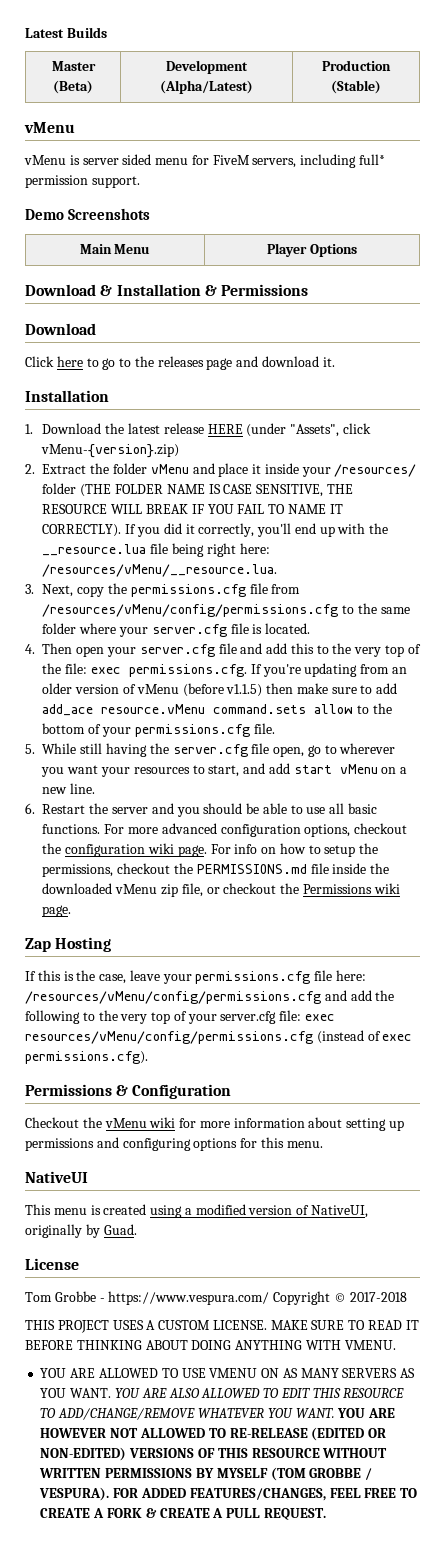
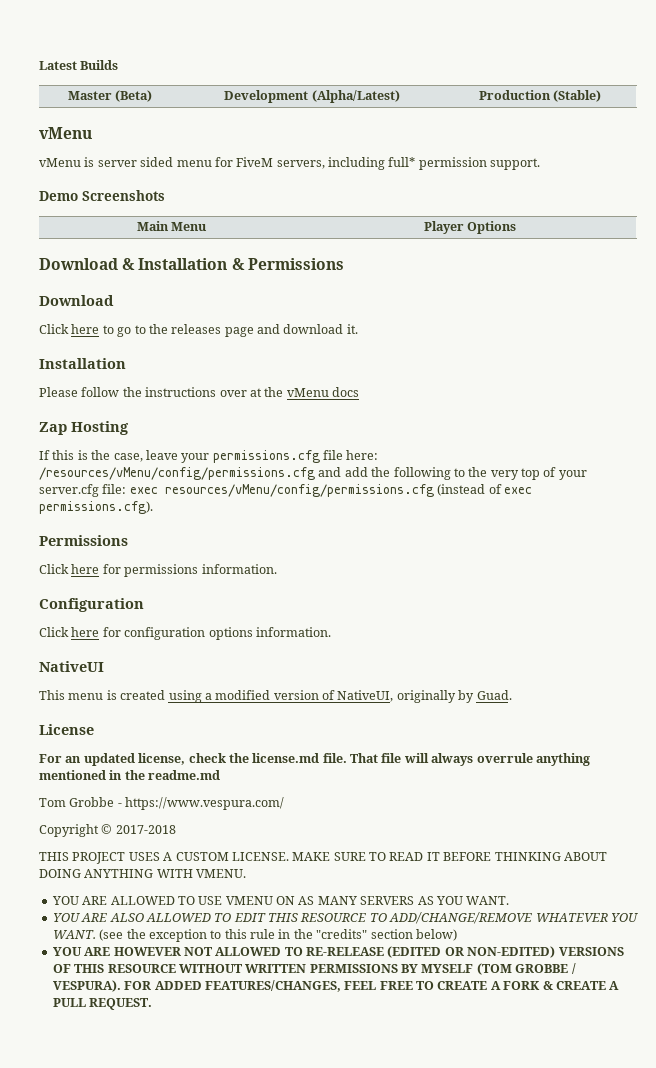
- 1. Download the latest release HERE (under "Assets", click vMenu-{version}.zip)
- 2. Extract the folder vMenu and place it inside your /resources/ folder (THE FOLDER NAME IS CASE SENSITIVE, THE RESOURCE WILL BREAK IF YOU FAIL TO NAME IT CORRECTLY). If you did it correctly, you'll end up with the __resource.lua file being right here: /resources/vMenu/__resource.lua.
- 3. Next, copy the permissions.cfg file from /resources/vMenu/config/permissions.cfg to the same folder where your server.cfg file is located.
- 4. Then open your server.cfg file and add this to the very top of the file: exec permissions.cfg. If you're updating from an older version of vMenu (before v1.1.5) then make sure to add add_ace resource.vMenu command.sets allow to the bottom of your permissions.cfg file.
- 5. While still having the server.cfg file open, go to wherever you want your resources to start, and add start vMenu on a new line.
- 6. Restart the server and you should be able to use all basic functions. For more advanced configuration options, checkout the configuration wiki page. For info on how to setup the permissions, checkout the PERMISSIONS.md file inside the downloaded vMenu zip file, or checkout the Permissions wiki page.
+ Please follow the instructions over at the vMenu docs
  If this is the case, leave your permissions.cfg file here: /resources/vMenu/config/permissions.cfg and add the following to the very top of your server.cfg file: exec resources/vMenu/config/permissions.cfg (instead of exec permissions.cfg).
- Permissions & Configuration
- Checkout the vMenu wiki for more information about setting up permissions and configuring options for this menu.
+ Permissions
+ Click here for permissions information.
+ Configuration
+ Click here for configuration options information.
+ For an updated license, check the license.md file. That file will always overrule anything mentioned in the readme.md
- Tom Grobbe - https://www.vespura.com/ Copyright © 2017-2018
+ Tom Grobbe - https://www.vespura.com/
+ Copyright © 2017-2018
- YOU ARE ALLOWED TO USE VMENU ON AS MANY SERVERS AS YOU WANT. YOU ARE ALSO ALLOWED TO EDIT THIS RESOURCE TO ADD/CHANGE/REMOVE WHATEVER YOU WANT. YOU ARE HOWEVER NOT ALLOWED TO RE-RELEASE (EDITED OR NON-EDITED) VERSIONS OF THIS RESOURCE WITHOUT WRITTEN PERMISSIONS BY MYSELF (TOM GROBBE / VESPURA).
+ YOU ARE ALLOWED TO USE VMENU ON AS MANY SERVERS AS YOU WANT.
+ YOU ARE ALSO ALLOWED TO EDIT THIS RESOURCE TO ADD/CHANGE/REMOVE WHATEVER YOU WANT. (see the exception to this rule in the "credits" section below)
+ YOU ARE HOWEVER NOT ALLOWED TO RE-RELEASE (EDITED OR NON-EDITED) VERSIONS OF THIS RESOURCE WITHOUT WRITTEN PERMISSIONS BY MYSELF (TOM GROBBE / VESPURA).

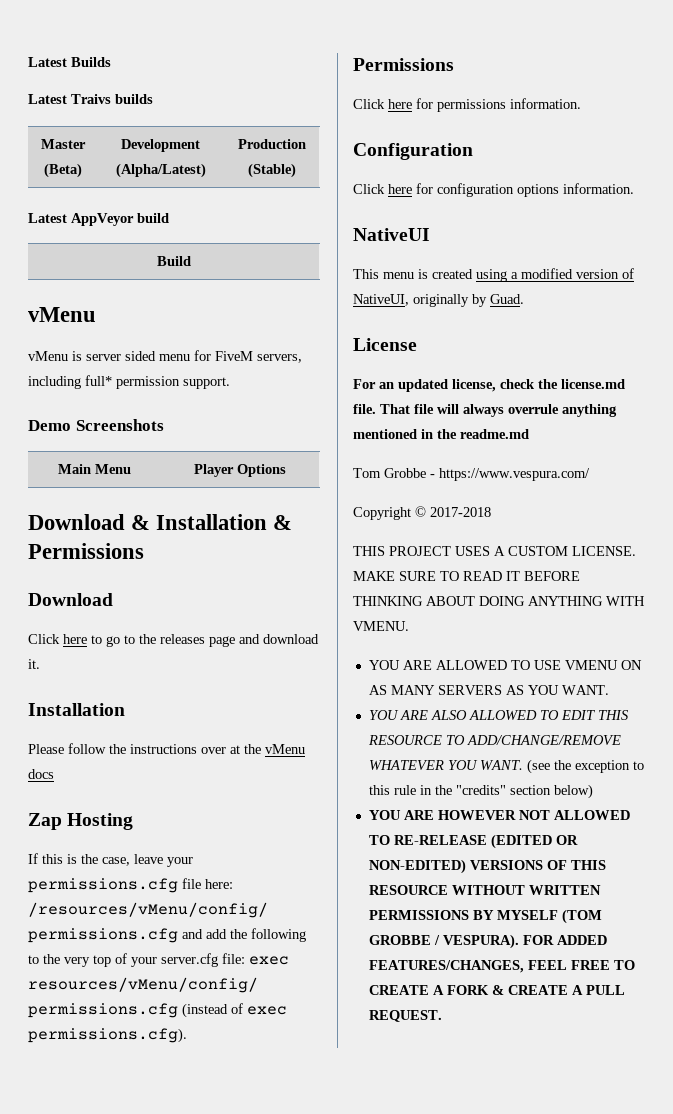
+ Latest Traivs builds
+ Latest AppVeyor build
+ Build

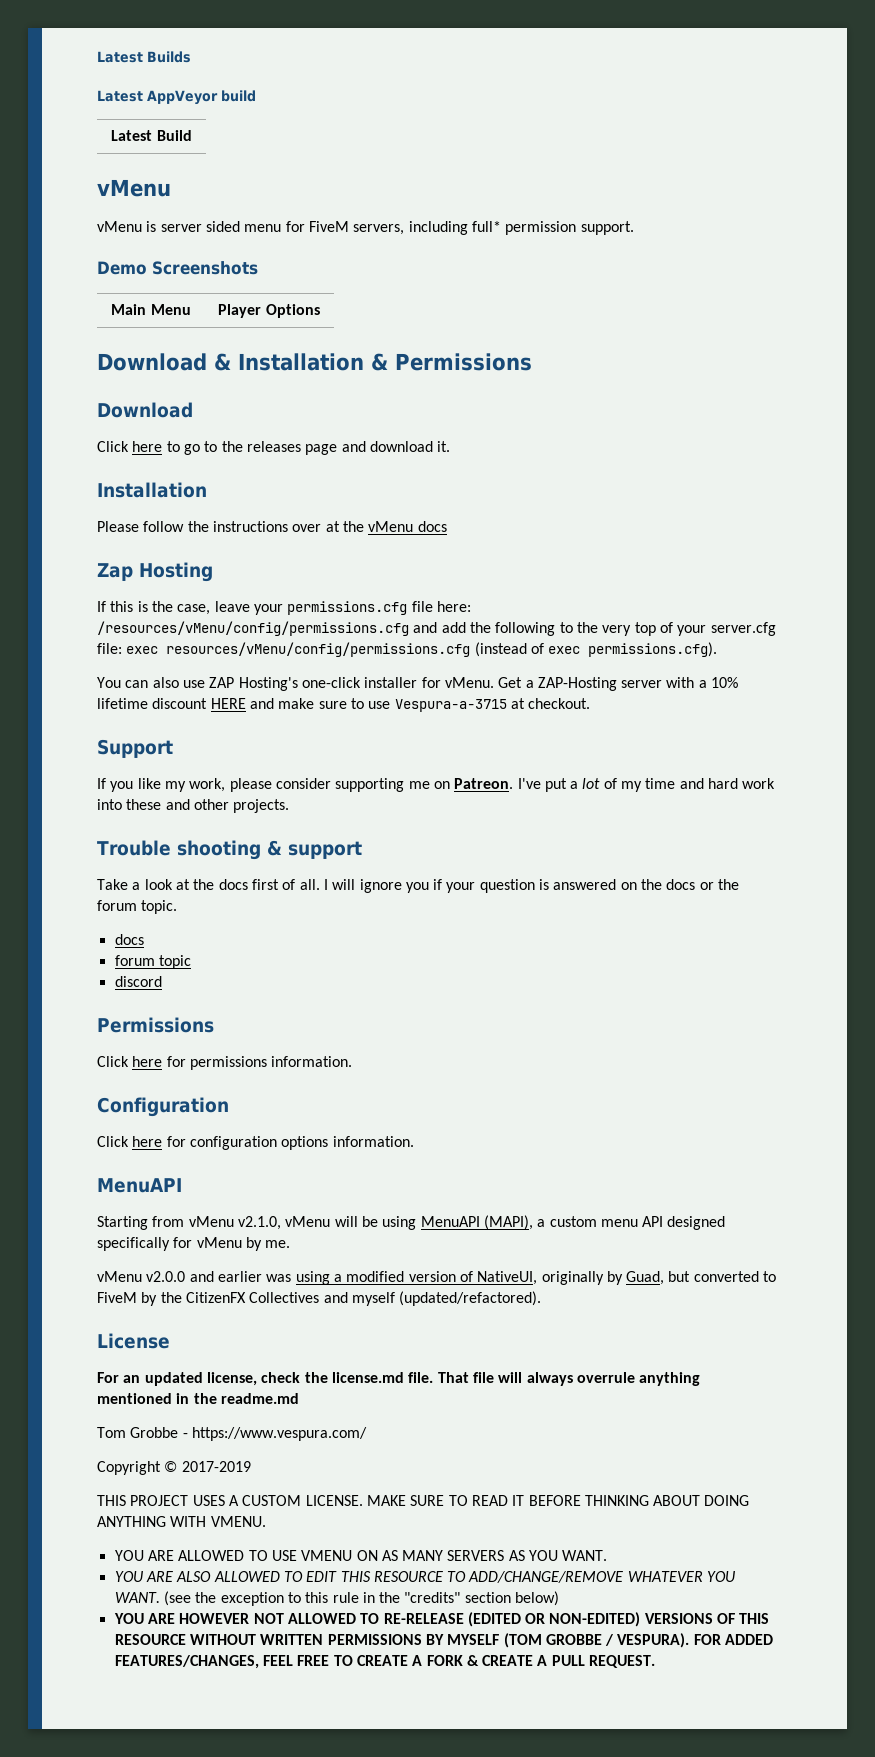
- Latest Traivs builds
- Master (Beta) | Development (Alpha/Latest) | Production (Stable)
- Build
+ Latest Build
+ You can also use ZAP Hosting's one-click installer for vMenu. Get a ZAP-Hosting server with a 10% lifetime discount HERE and make sure to use Vespura-a-3715 at checkout.
+ Support
+ If you like my work, please consider supporting me on Patreon. I've put a lot of my time and hard work into these and other projects.
+ Trouble shooting & support
+ Take a look at the docs first of all. I will ignore you if your question is answered on the docs or the forum topic.
+ docs
+ forum topic
+ discord
  Click here for configuration options information.
- NativeUI
- This menu is created using a modified version of NativeUI, originally by Guad.
+ MenuAPI
+ Starting from vMenu v2.1.0, vMenu will be using MenuAPI (MAPI), a custom menu API designed specifically for vMenu by me.
+ vMenu v2.0.0 and earlier was using a modified version of NativeUI, originally by Guad, but converted to FiveM by the CitizenFX Collectives and myself (updated/refactored).
- Copyright © 2017-2018
+ Copyright © 2017-2019

